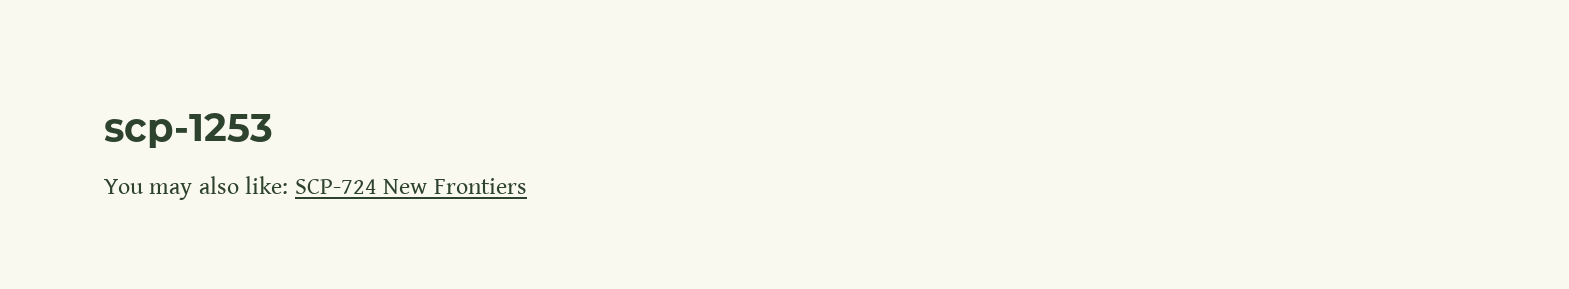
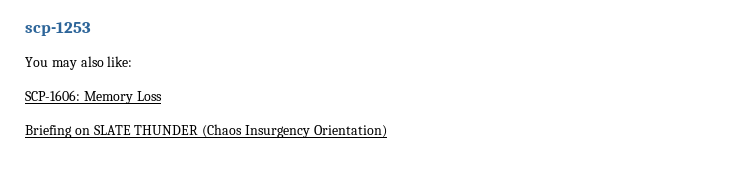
- You may also like: SCP-724 New Frontiers
+ You may also like:
+ SCP-1606: Memory Loss
+ Briefing on SLATE THUNDER (Chaos Insurgency Orientation)

